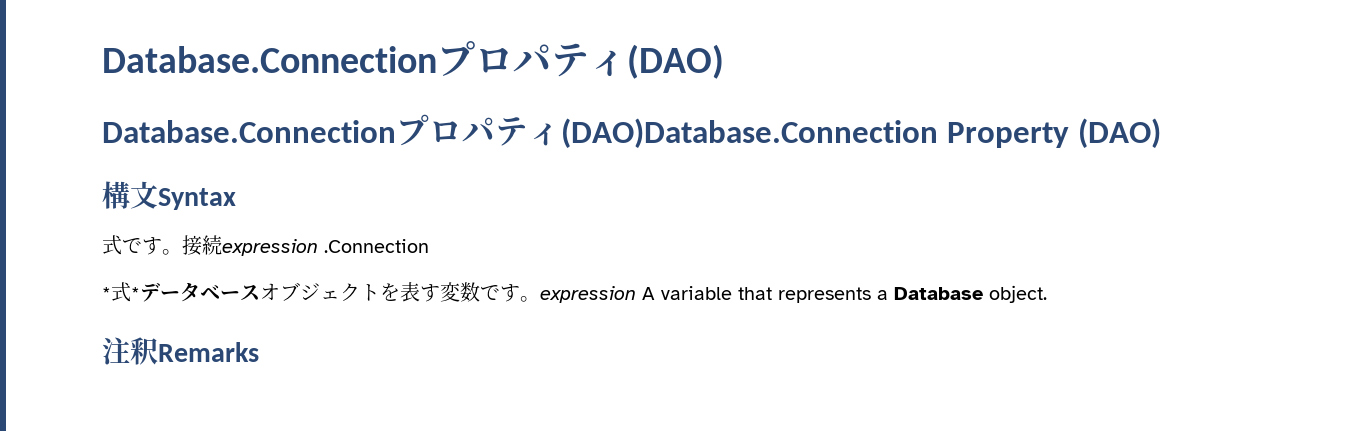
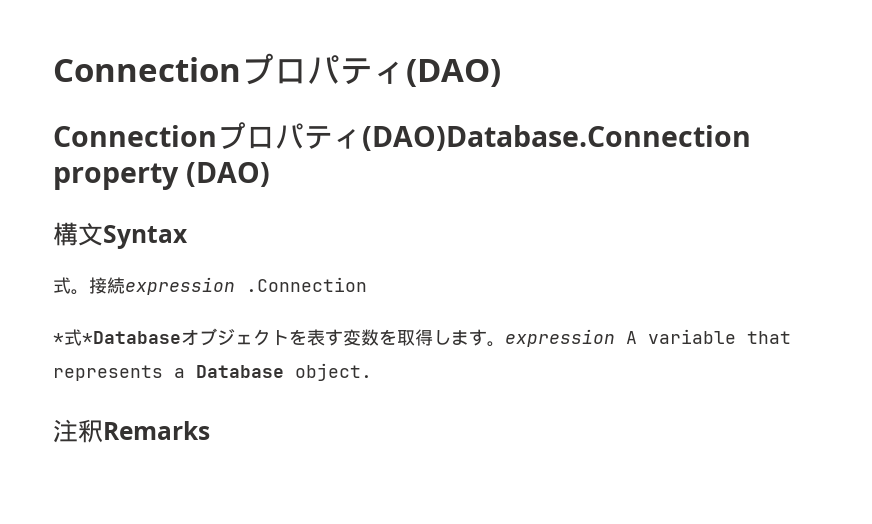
- Database.Connectionプロパティ(DAO)
+ Connectionプロパティ(DAO)
- Database.Connectionプロパティ(DAO)Database.Connection Property (DAO)
+ Connectionプロパティ(DAO)Database.Connection property (DAO)
- 式です。
+ 式。
- *式*データベースオブジェクトを表す変数です。expression A variable that represents a Database object.
+ *式*Databaseオブジェクトを表す変数を取得します。expression A variable that represents a Database object.

